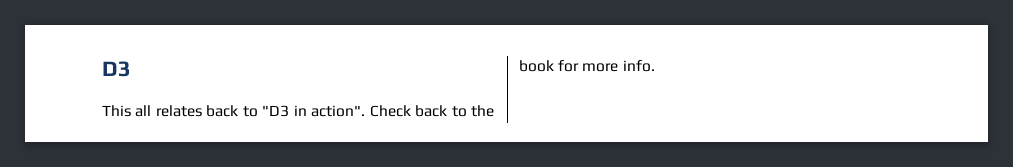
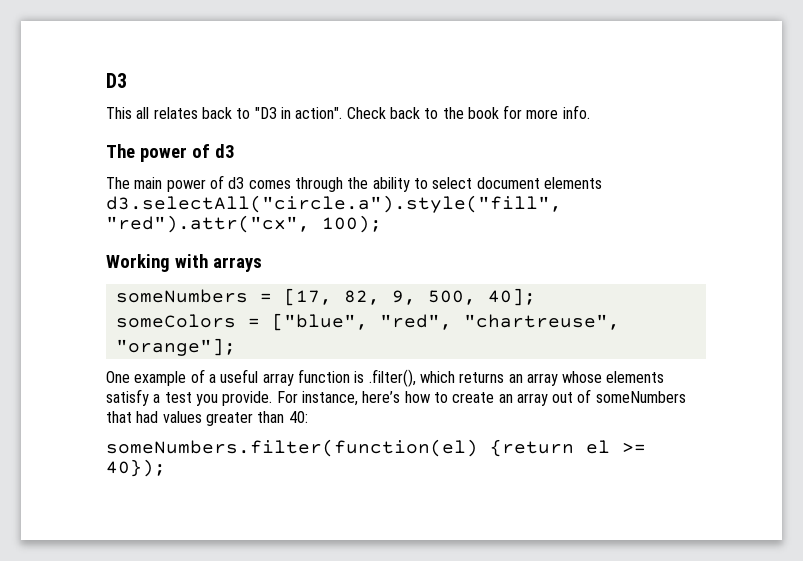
+ The power of d3
+ The main power of d3 comes through the ability to select document elements d3.selectAll("circle.a").style("fill", "red").attr("cx", 100);
+ Working with arrays
+ someNumbers = [17, 82, 9, 500, 40];
+ someColors = ["blue", "red", "chartreuse", "orange"];
+ One example of a useful array function is .filter(), which returns an array whose elements satisfy a test you provide. For instance, here’s how to create an array out of someNumbers that had values greater than 40:
+ someNumbers.filter(function(el) {return el >= 40});

